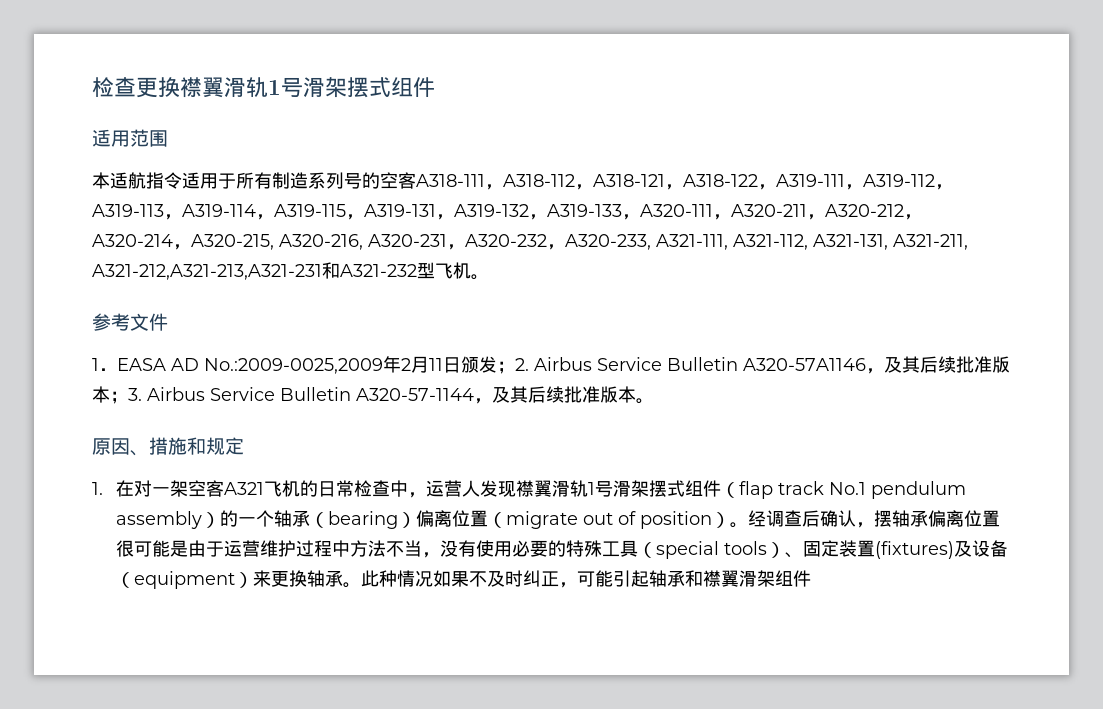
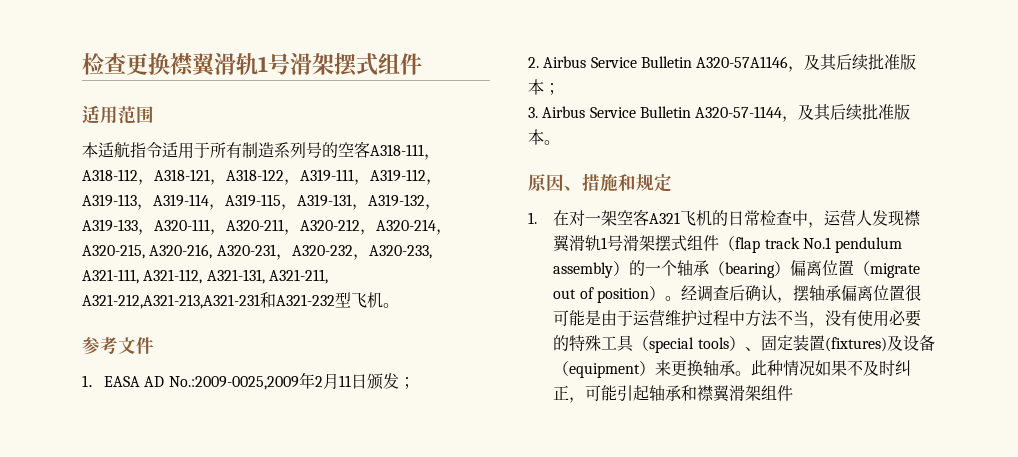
- 1．EASA AD No.:2009-0025,2009年2月11日颁发；2. Airbus Service Bulletin A320-57A1146，及其后续批准版本；3. Airbus Service Bulletin A320-57-1144，及其后续批准版本。
+ 1．EASA AD No.:2009-0025,2009年2月11日颁发；
+ 2. Airbus Service Bulletin A320-57A1146，及其后续批准版本；
+ 3. Airbus Service Bulletin A320-57-1144，及其后续批准版本。

